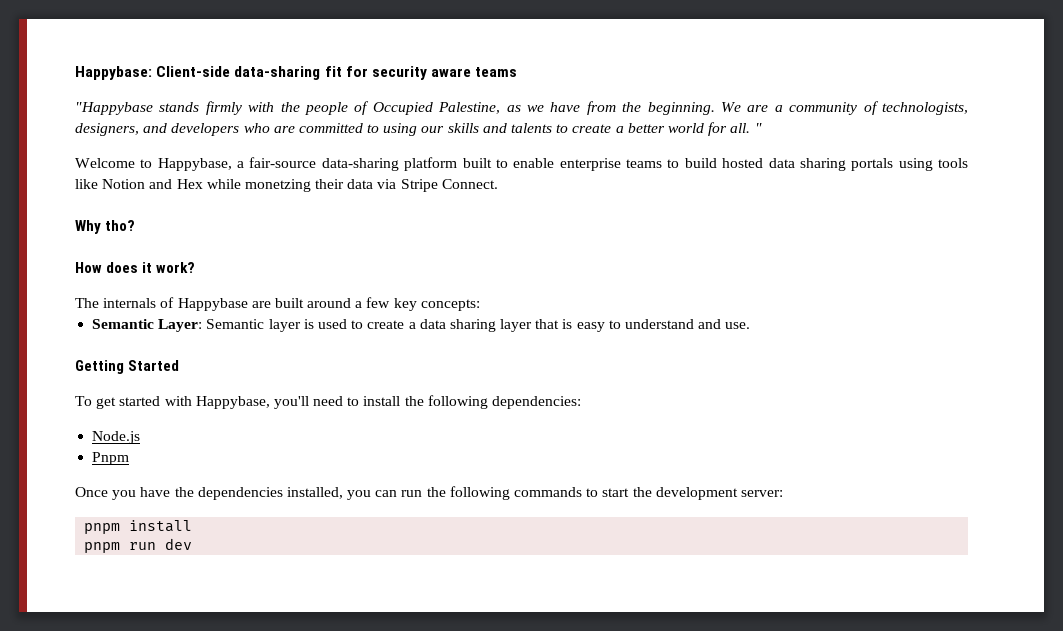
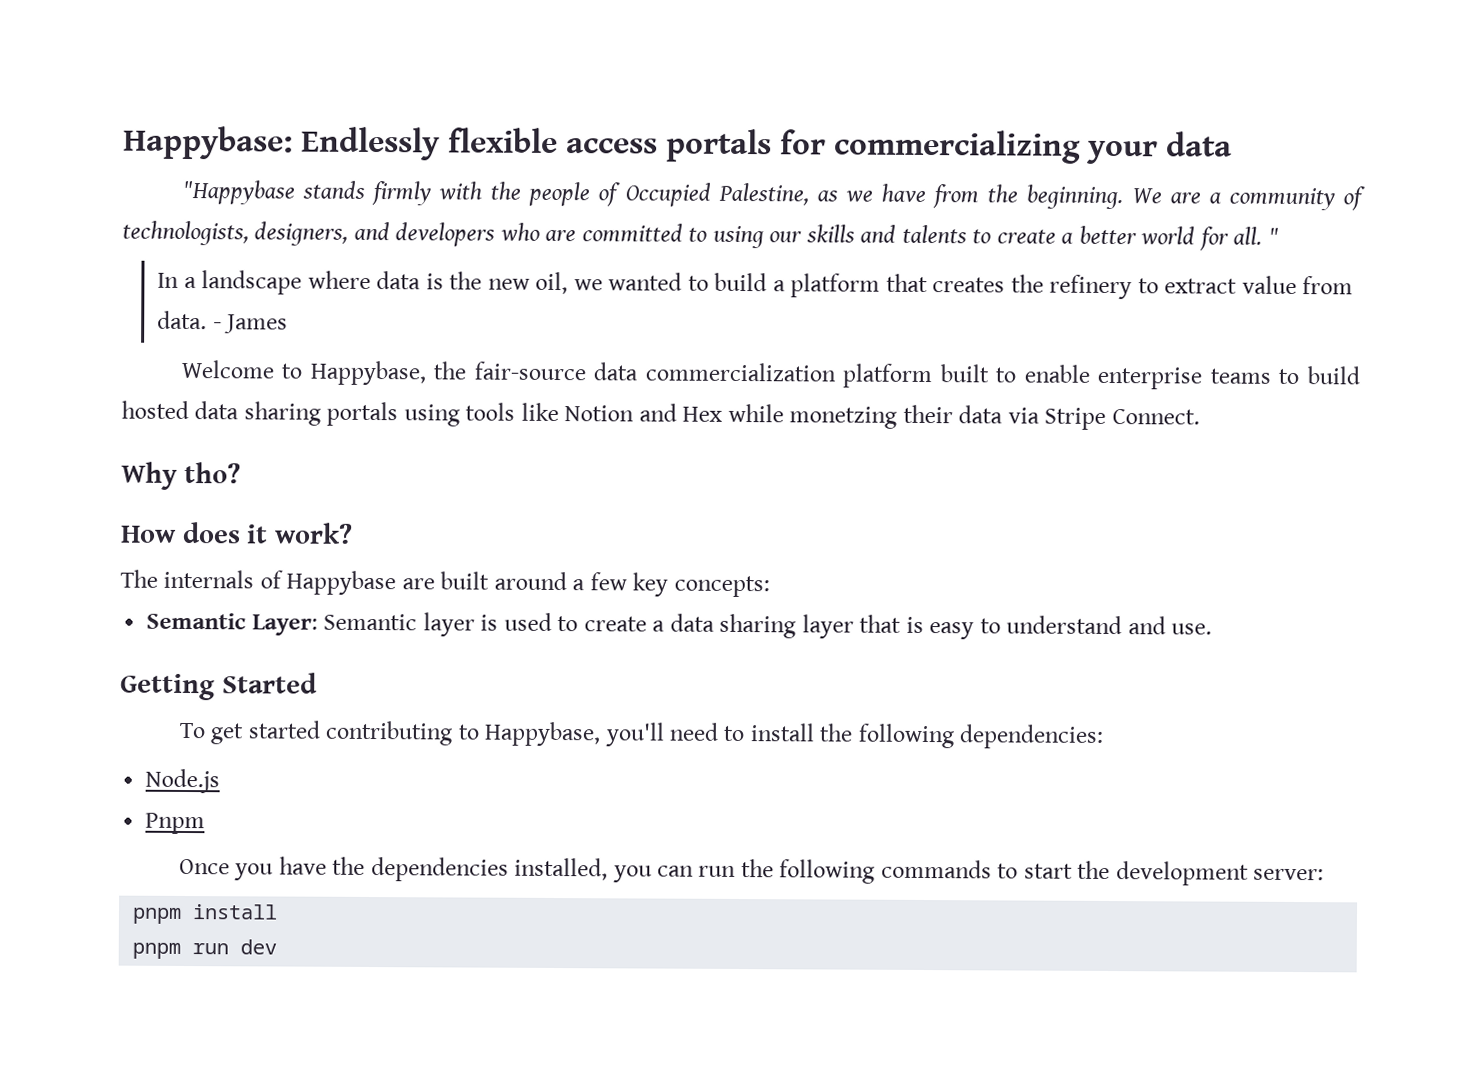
- Happybase: Client-side data-sharing fit for security aware teams
+ Happybase: Endlessly flexible access portals for commercializing your data
+ In a landscape where data is the new oil, we wanted to build a platform that creates the refinery to extract value from data. - James
- Welcome to Happybase, a fair-source data-sharing platform built to enable enterprise teams to build hosted data sharing portals using tools like Notion and Hex while monetzing their data via Stripe Connect.
+ Welcome to Happybase, the fair-source data commercialization platform built to enable enterprise teams to build hosted data sharing portals using tools like Notion and Hex while monetzing their data via Stripe Connect.
- To get started with Happybase, you'll need to install the following dependencies:
+ To get started contributing to Happybase, you'll need to install the following dependencies:

